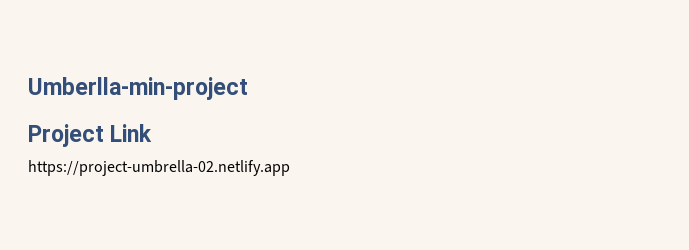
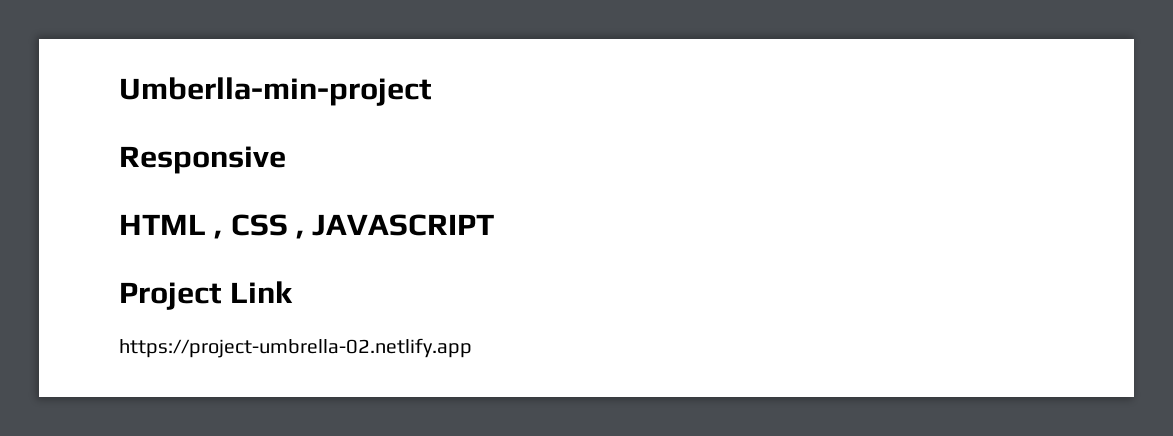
+ Responsive
+ HTML , CSS , JAVASCRIPT

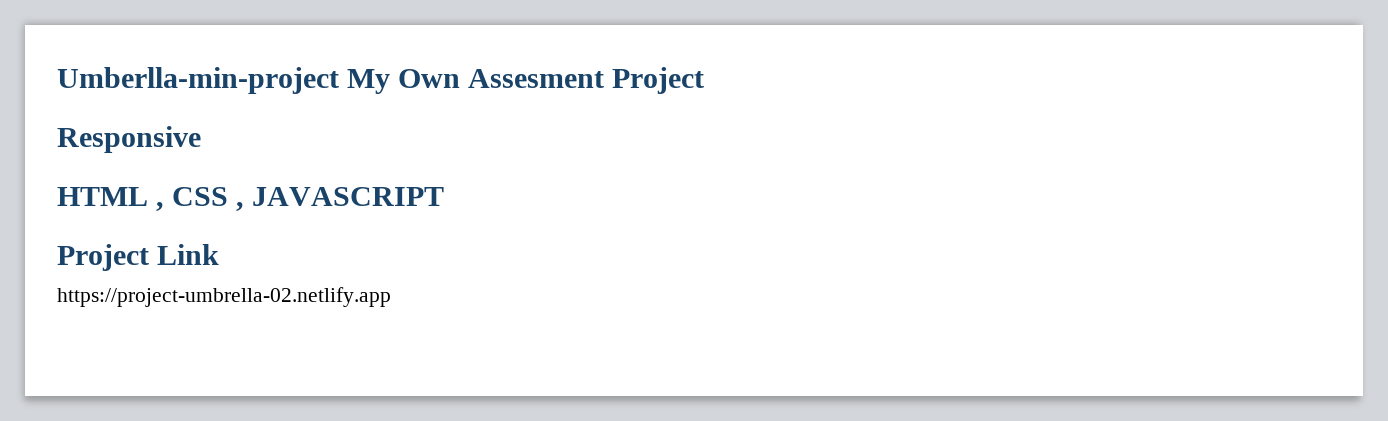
- Umberlla-min-project
+ Umberlla-min-project My Own Assesment Project

